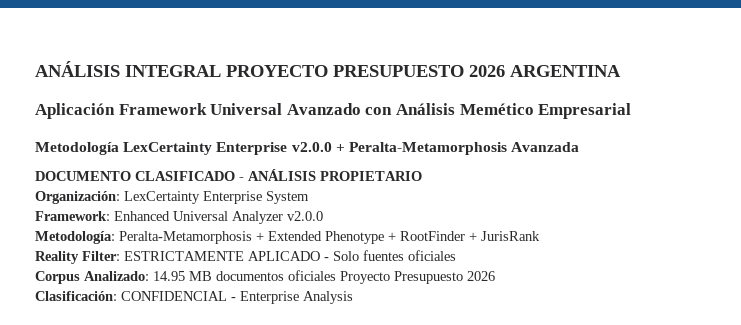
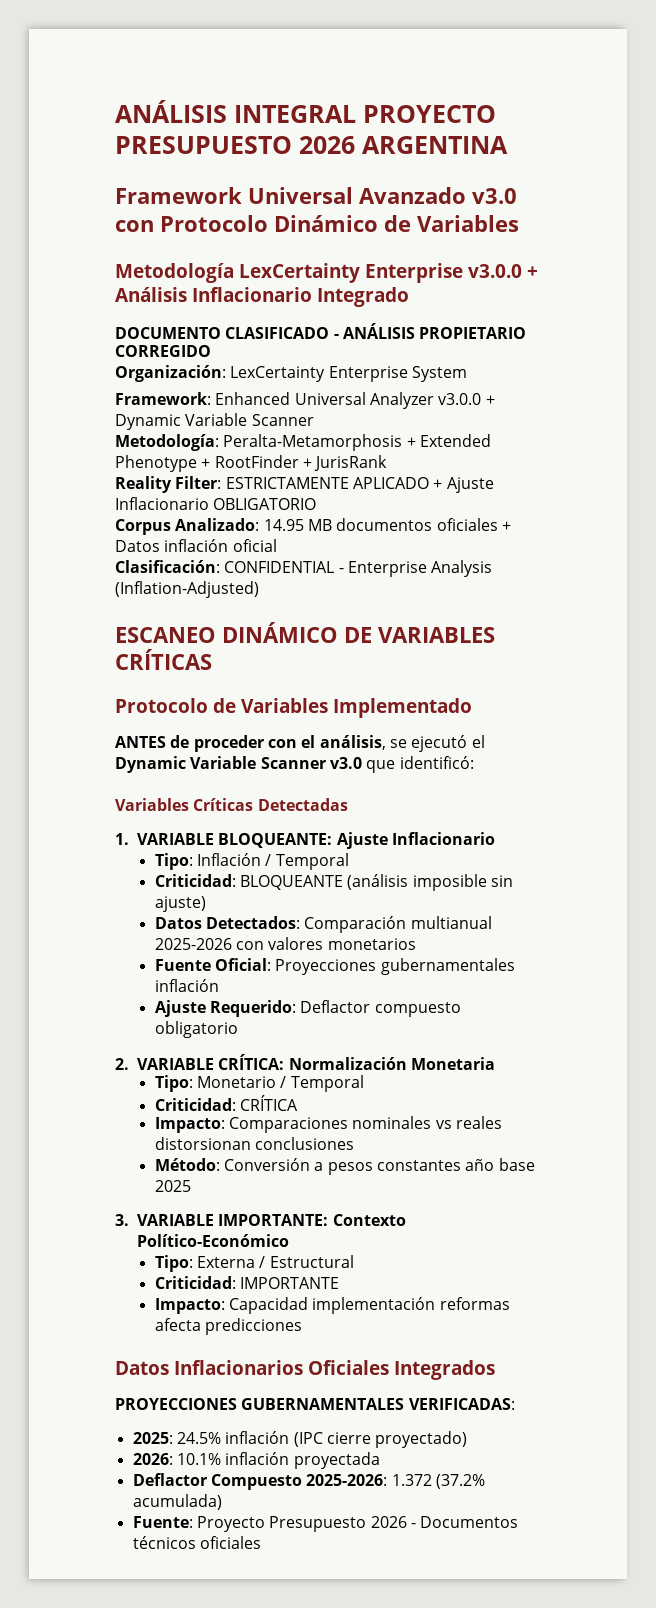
- Aplicación Framework Universal Avanzado con Análisis Memético Empresarial
- Metodología LexCertainty Enterprise v2.0.0 + Peralta-Metamorphosis Avanzada
+ Framework Universal Avanzado v3.0 con Protocolo Dinámico de Variables
+ Metodología LexCertainty Enterprise v3.0.0 + Análisis Inflacionario Integrado
- DOCUMENTO CLASIFICADO - ANÁLISIS PROPIETARIO
+ DOCUMENTO CLASIFICADO - ANÁLISIS PROPIETARIO CORREGIDO
- Framework: Enhanced Universal Analyzer v2.0.0
+ Framework: Enhanced Universal Analyzer v3.0.0 + Dynamic Variable Scanner
- Reality Filter: ESTRICTAMENTE APLICADO - Solo fuentes oficiales
+ Reality Filter: ESTRICTAMENTE APLICADO + Ajuste Inflacionario OBLIGATORIO
- Corpus Analizado: 14.95 MB documentos oficiales Proyecto Presupuesto 2026
- Clasificación: CONFIDENCIAL - Enterprise Analysis
+ Corpus Analizado: 14.95 MB documentos oficiales + Datos inflación oficial
+ Clasificación: CONFIDENTIAL - Enterprise Analysis (Inflation-Adjusted)
+ ESCANEO DINÁMICO DE VARIABLES CRÍTICAS
+ Protocolo de Variables Implementado
+ ANTES de proceder con el análisis, se ejecutó el Dynamic Variable Scanner v3.0 que identificó:
+ Variables Críticas Detectadas
+ 1. VARIABLE BLOQUEANTE: Ajuste Inflacionario
+ Tipo: Inflación / Temporal
+ Criticidad: BLOQUEANTE (análisis imposible sin ajuste)
+ Datos Detectados: Comparación multianual 2025-2026 con valores monetarios
+ Fuente Oficial: Proyecciones gubernamentales inflación
+ Ajuste Requerido: Deflactor compuesto obligatorio
+ 2. VARIABLE CRÍTICA: Normalización Monetaria
+ Tipo: Monetario / Temporal
+ Criticidad: CRÍTICA
+ Impacto: Comparaciones nominales vs reales distorsionan conclusiones
+ Método: Conversión a pesos constantes año base 2025
+ 3. VARIABLE IMPORTANTE: Contexto Político-Económico
+ Tipo: Externa / Estructural
+ Criticidad: IMPORTANTE
+ Impacto: Capacidad implementación reformas afecta predicciones
+ Datos Inflacionarios Oficiales Integrados
+ PROYECCIONES GUBERNAMENTALES VERIFICADAS:
+ 2025: 24.5% inflación (IPC cierre proyectado)
+ 2026: 10.1% inflación proyectada
+ Deflactor Compuesto 2025-2026: 1.372 (37.2% acumulada)
+ Fuente: Proyecto Presupuesto 2026 - Documentos técnicos oficiales

